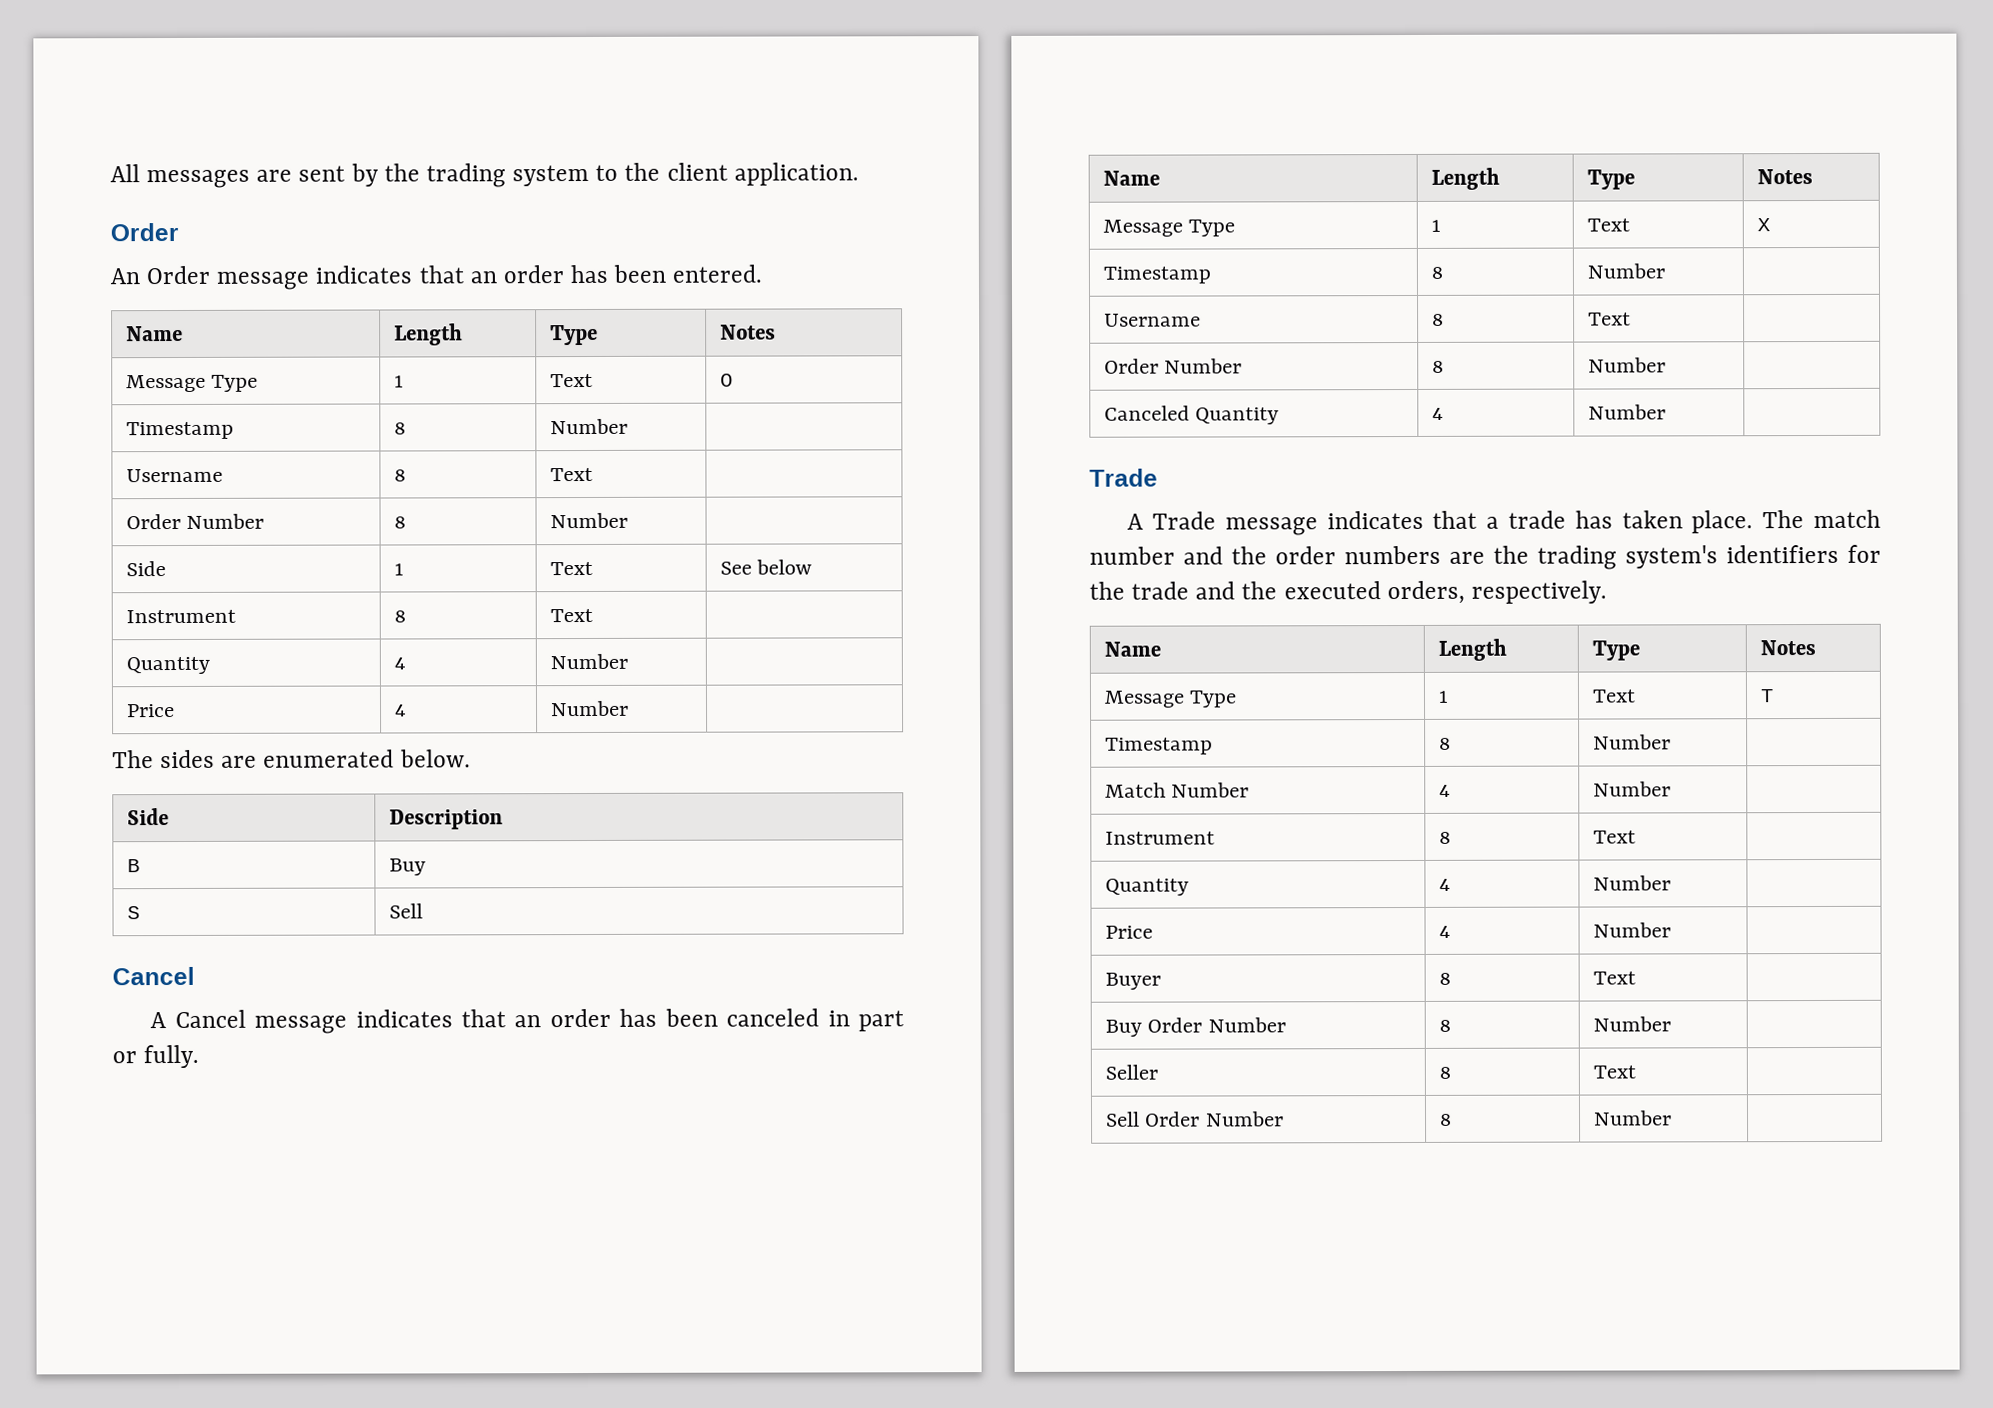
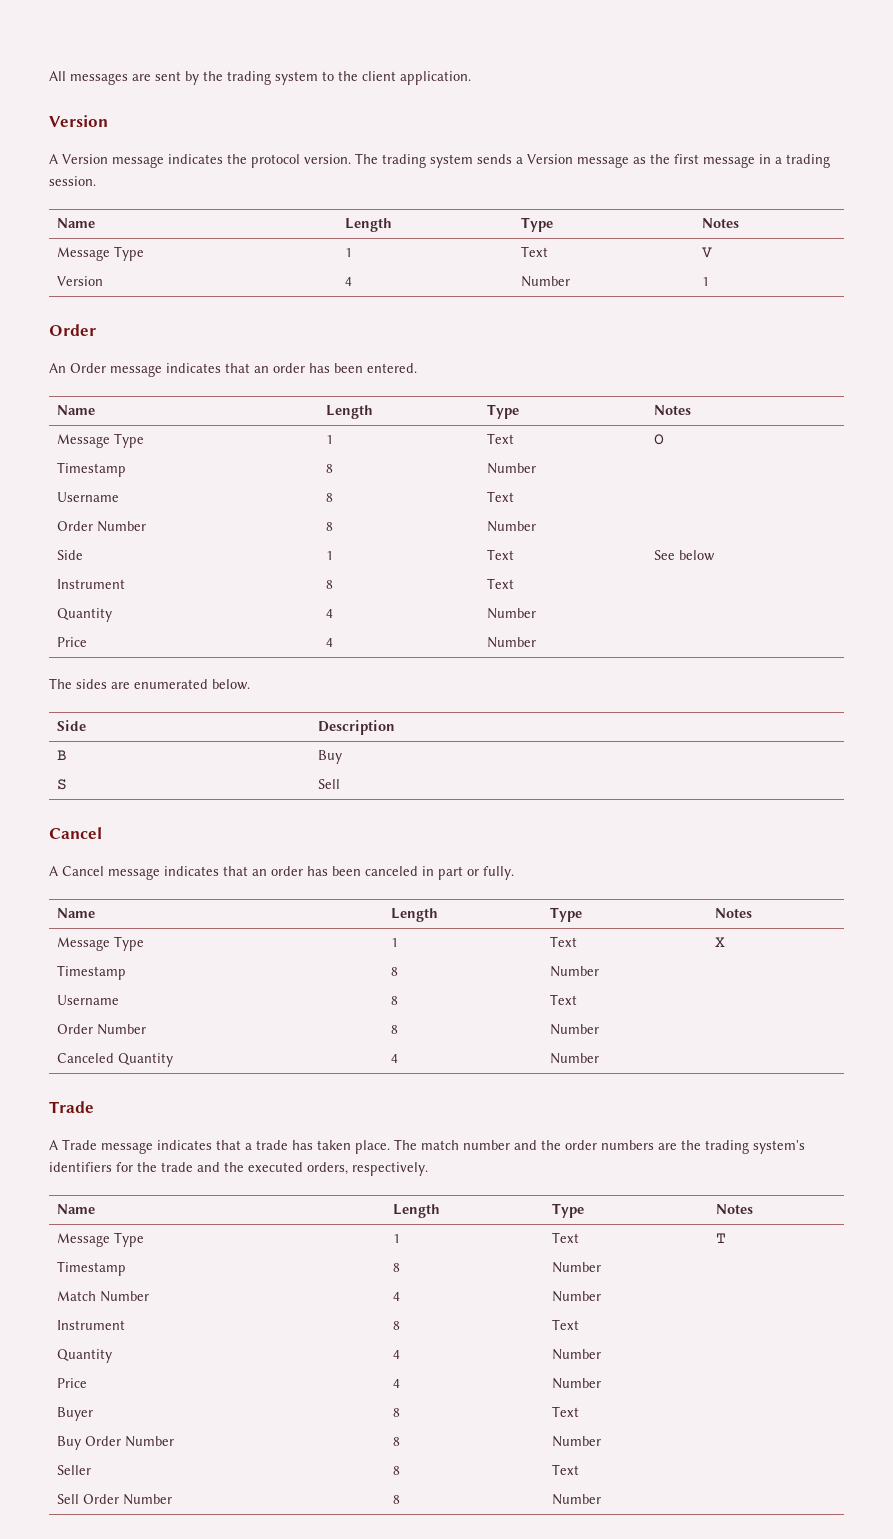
  All messages are sent by the trading system to the client application.
+ Version
+ A Version message indicates the protocol version. The trading system sends a Version message as the first message in a trading session.
+ Name | Length | Type | Notes
+ Message Type | 1 | Text | V
+ Version | 4 | Number | 1

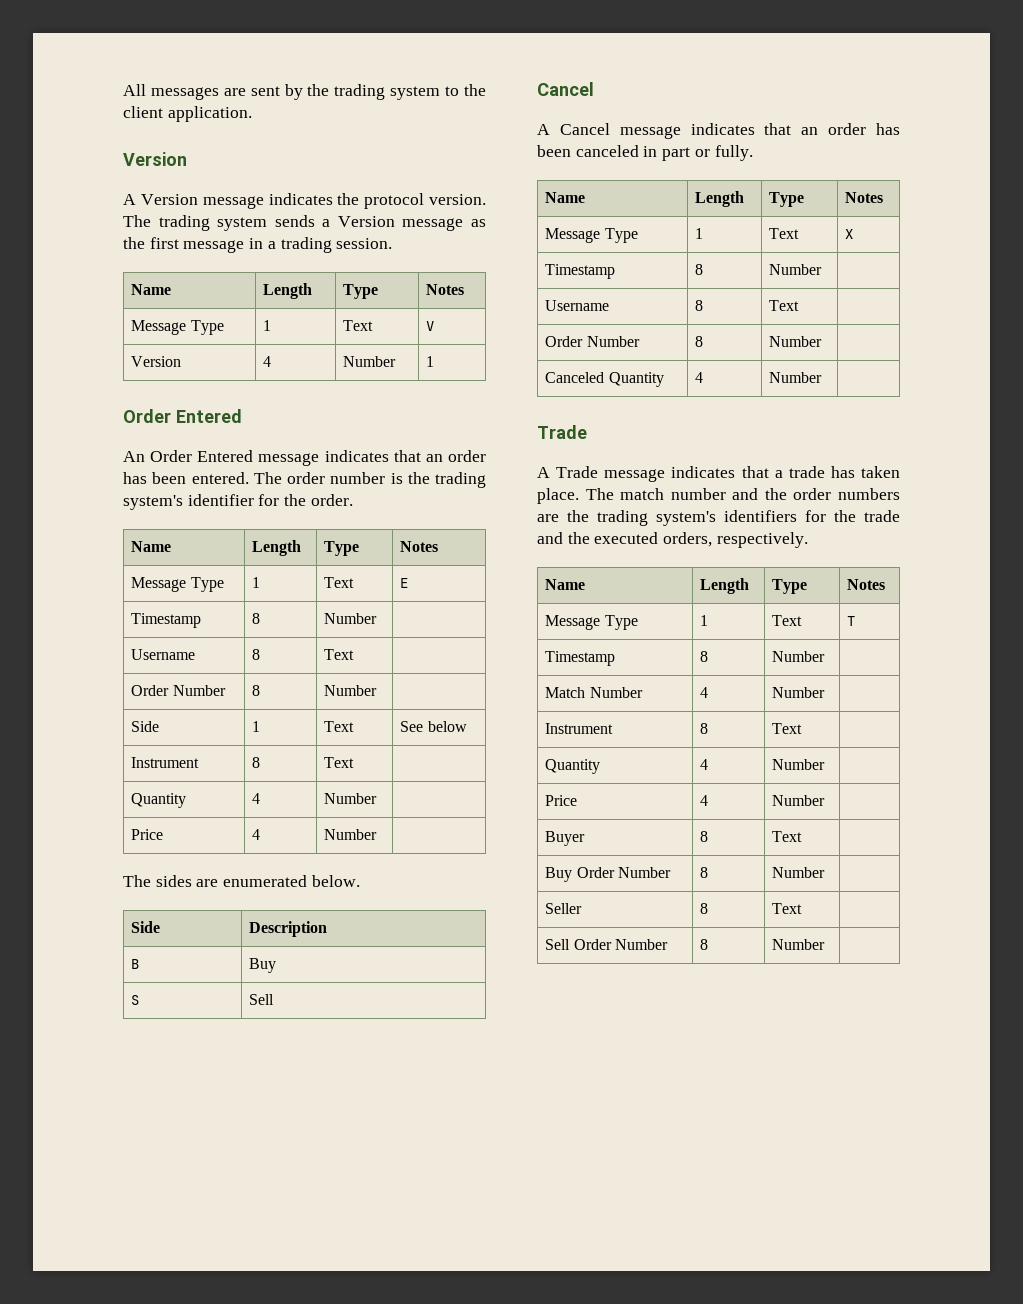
  Version | 4 | Number | 1
- Order
+ Order Entered
- An Order message indicates that an order has been entered.
+ An Order Entered message indicates that an order has been entered. The order number is the trading system's identifier for the order.
  Name | Length | Type | Notes
- Message Type | 1 | Text | O
+ Message Type | 1 | Text | E

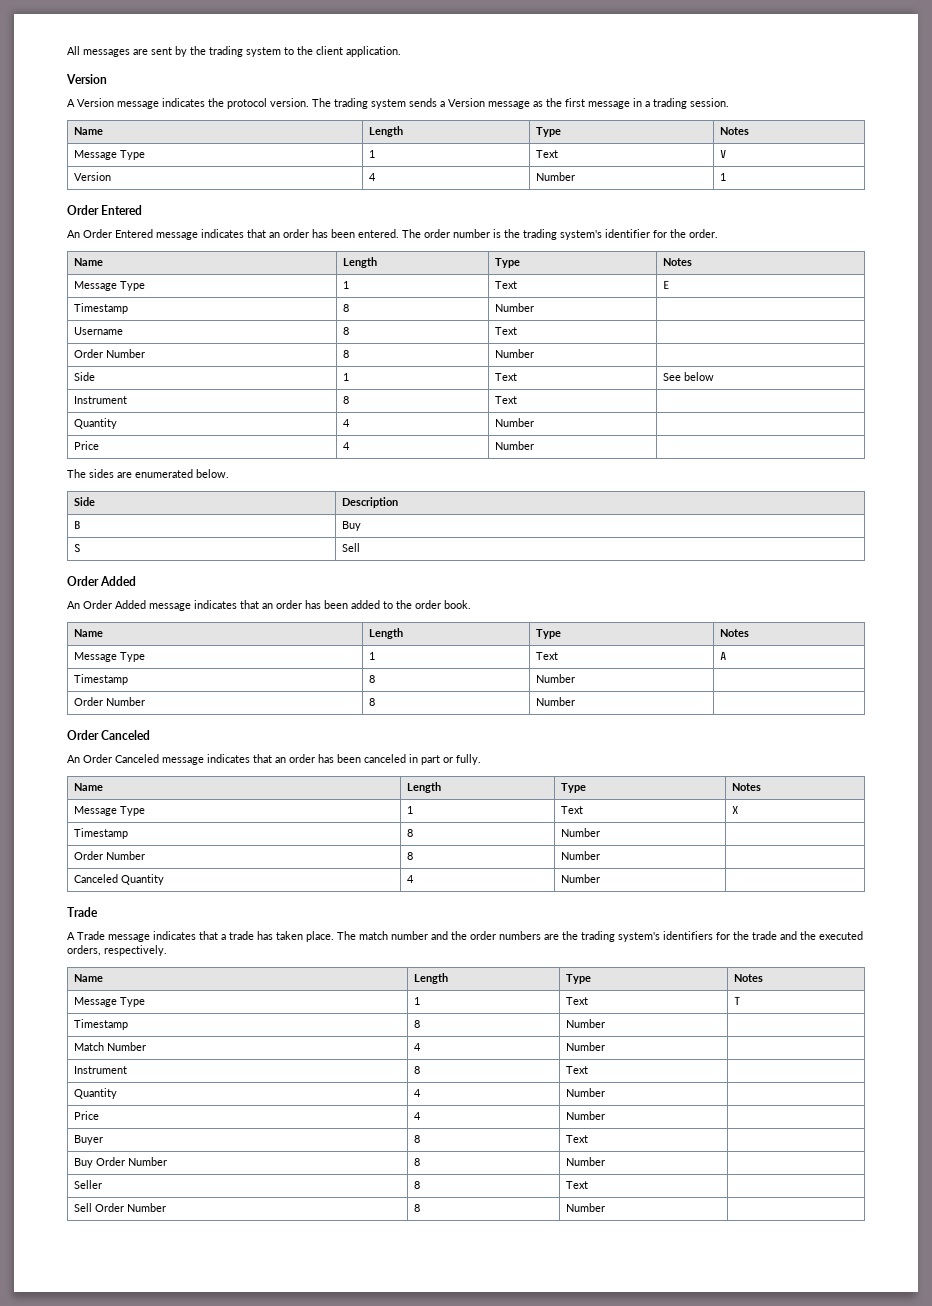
  S | Sell
- Cancel
- A Cancel message indicates that an order has been canceled in part or fully.
+ Order Added
+ An Order Added message indicates that an order has been added to the order book.
+ Name | Length | Type | Notes
+ Message Type | 1 | Text | A
+ Timestamp | 8 | Number |
+ Order Number | 8 | Number |
+ Order Canceled
+ An Order Canceled message indicates that an order has been canceled in part or fully.
  Message Type | 1 | Text | X
  Timestamp | 8 | Number |
- Username | 8 | Text |

